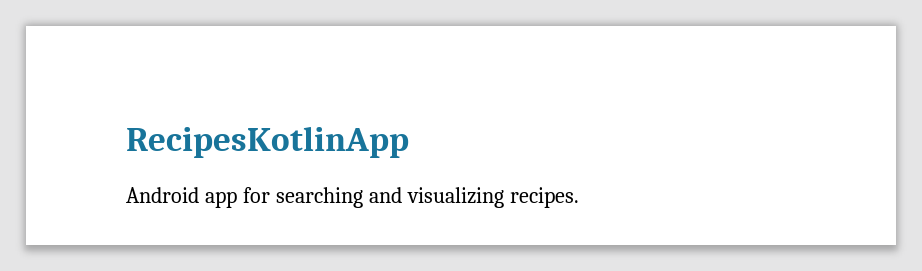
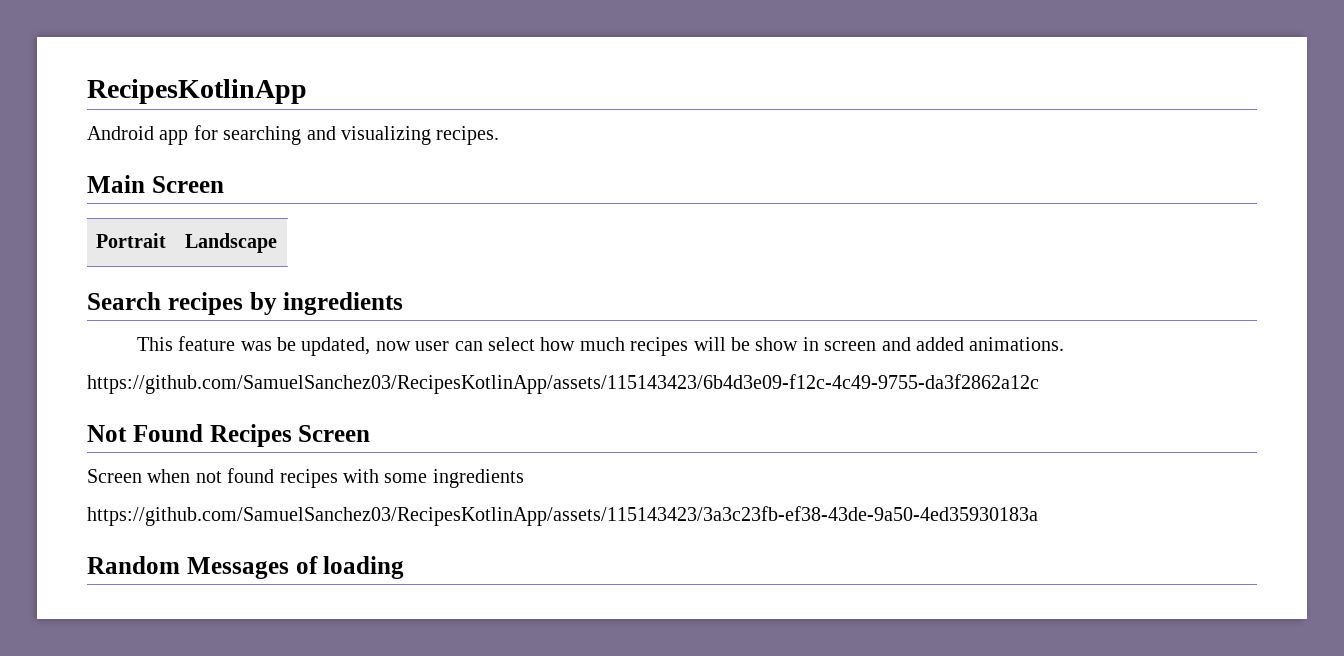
+ Main Screen
+ Portrait | Landscape
+ Search recipes by ingredients
+ This feature was be updated, now user can select how much recipes will be show in screen and added animations.
+ https://github.com/SamuelSanchez03/RecipesKotlinApp/assets/115143423/6b4d3e09-f12c-4c49-9755-da3f2862a12c
+ Not Found Recipes Screen
+ Screen when not found recipes with some ingredients
+ https://github.com/SamuelSanchez03/RecipesKotlinApp/assets/115143423/3a3c23fb-ef38-43de-9a50-4ed35930183a
+ Random Messages of loading

